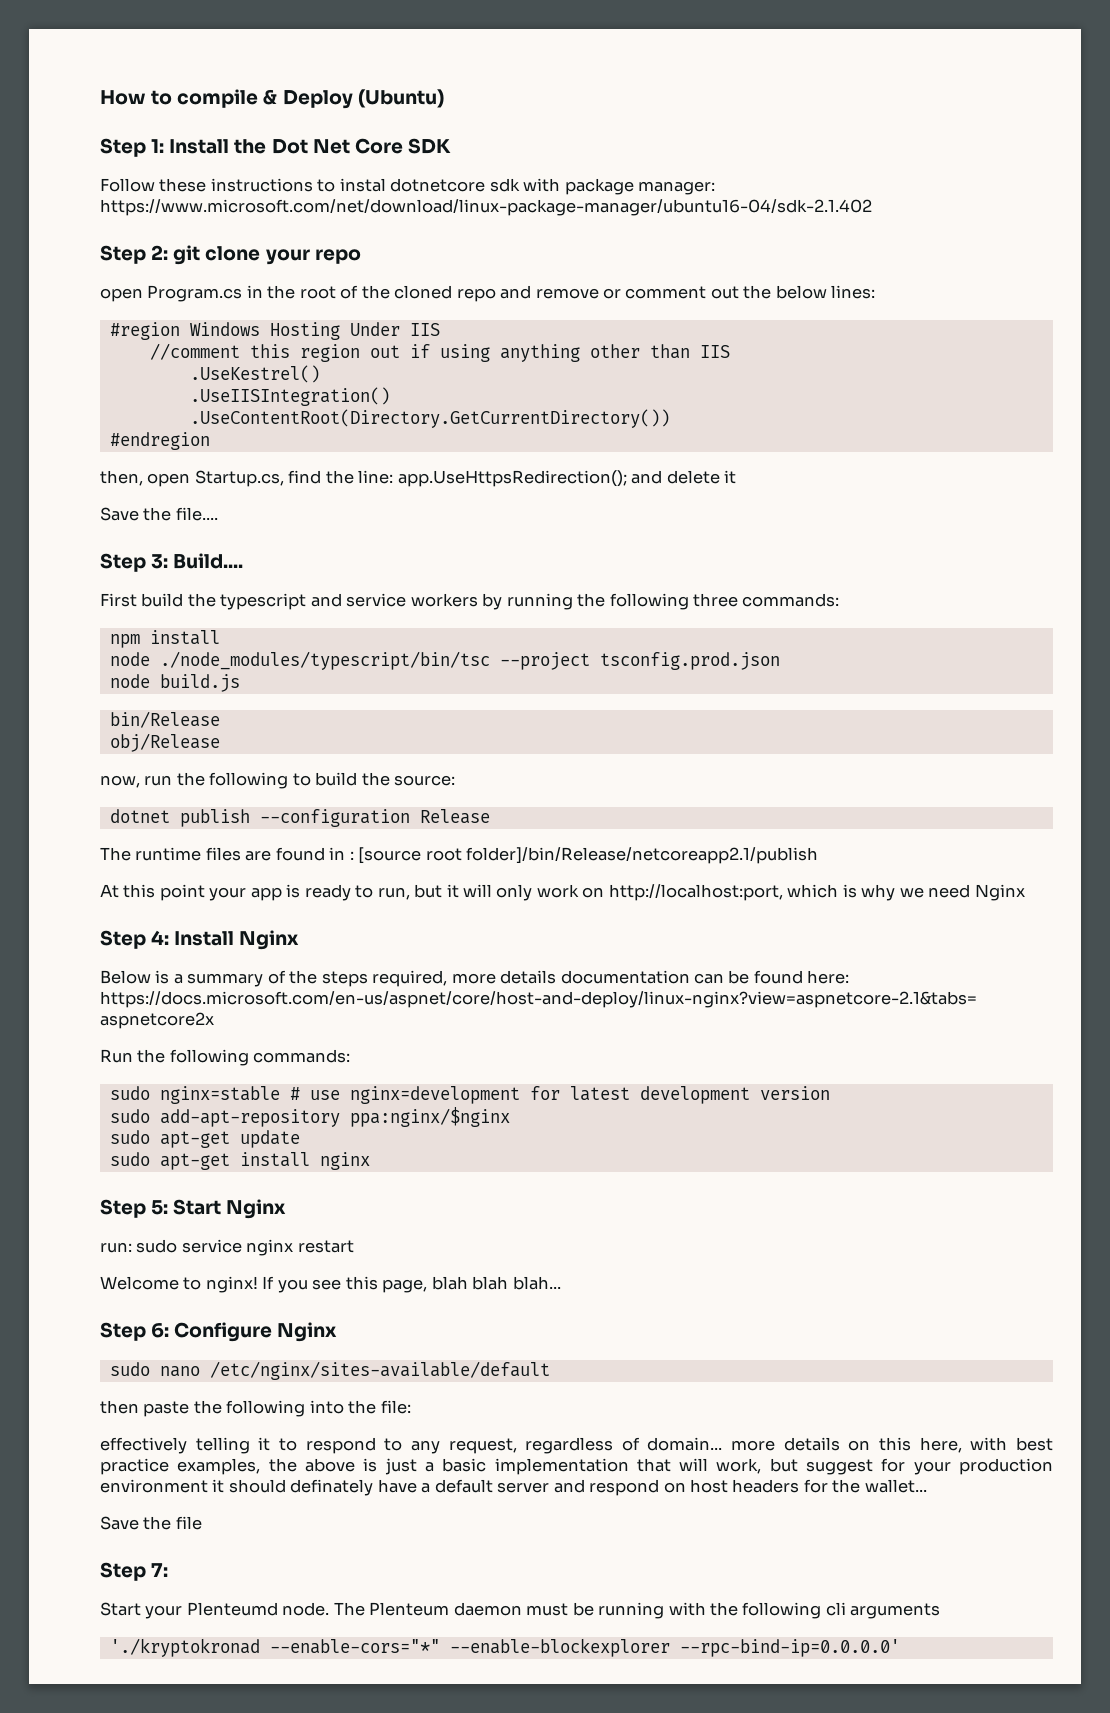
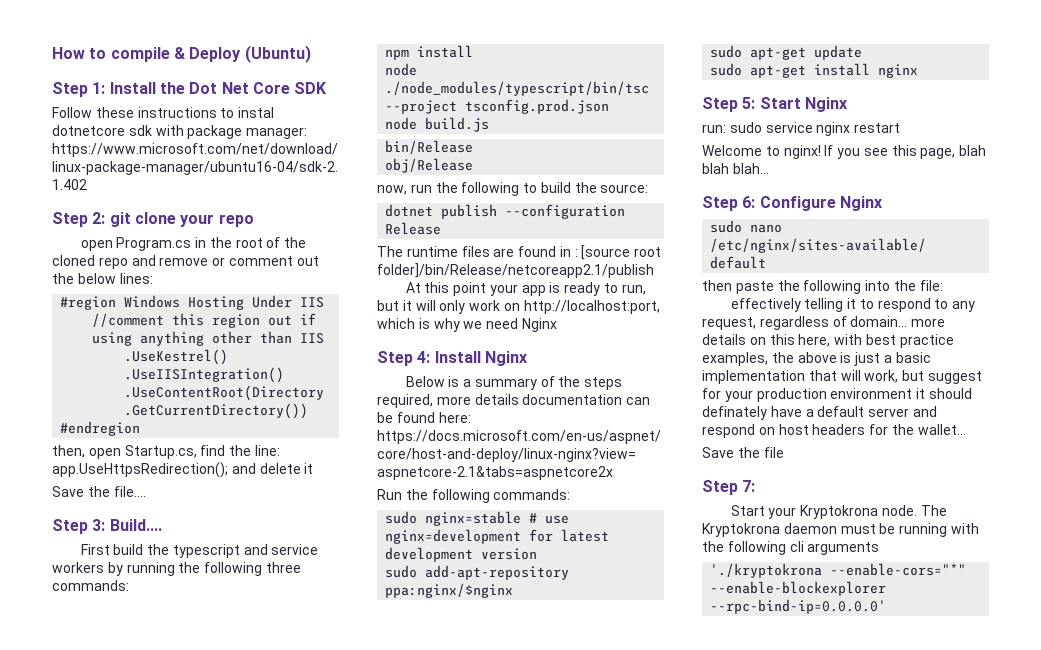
- Start your Plenteumd node.
+ Start your Kryptokrona node.
- The Plenteum daemon must be running with the following cli arguments
+ The Kryptokrona daemon must be running with the following cli arguments
- './kryptokronad --enable-cors="*" --enable-blockexplorer --rpc-bind-ip=0.0.0.0'
+ './kryptokrona --enable-cors="*" --enable-blockexplorer --rpc-bind-ip=0.0.0.0'

